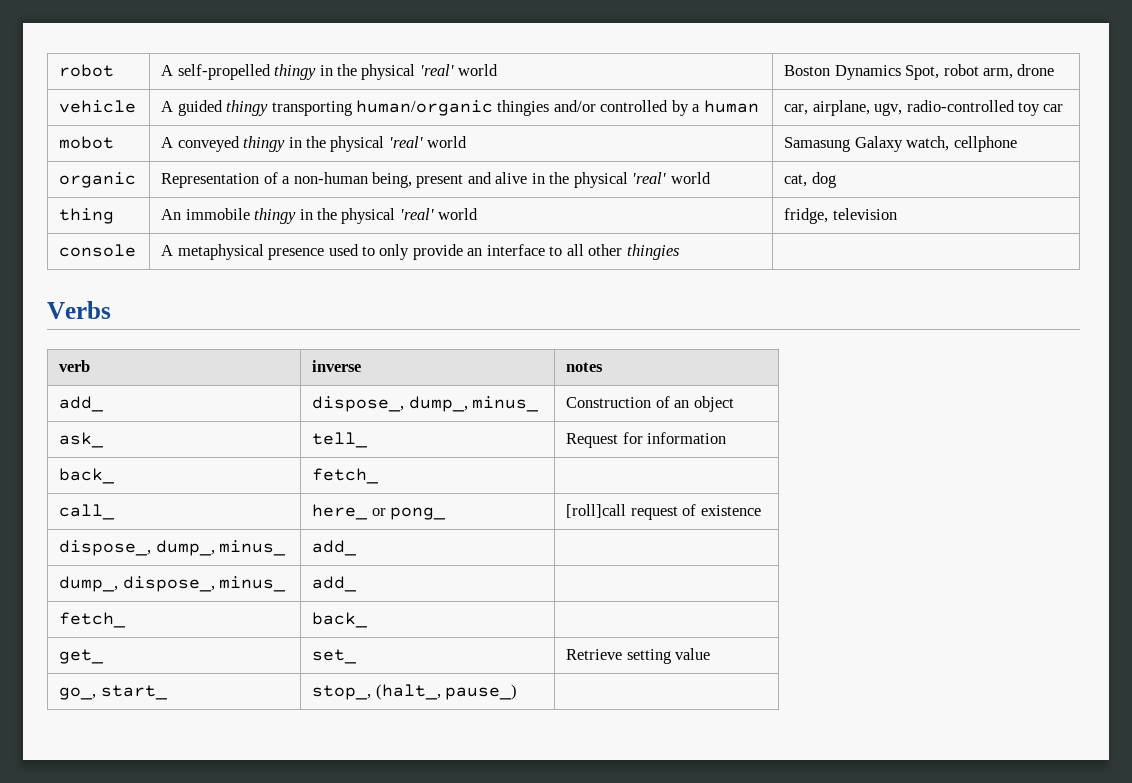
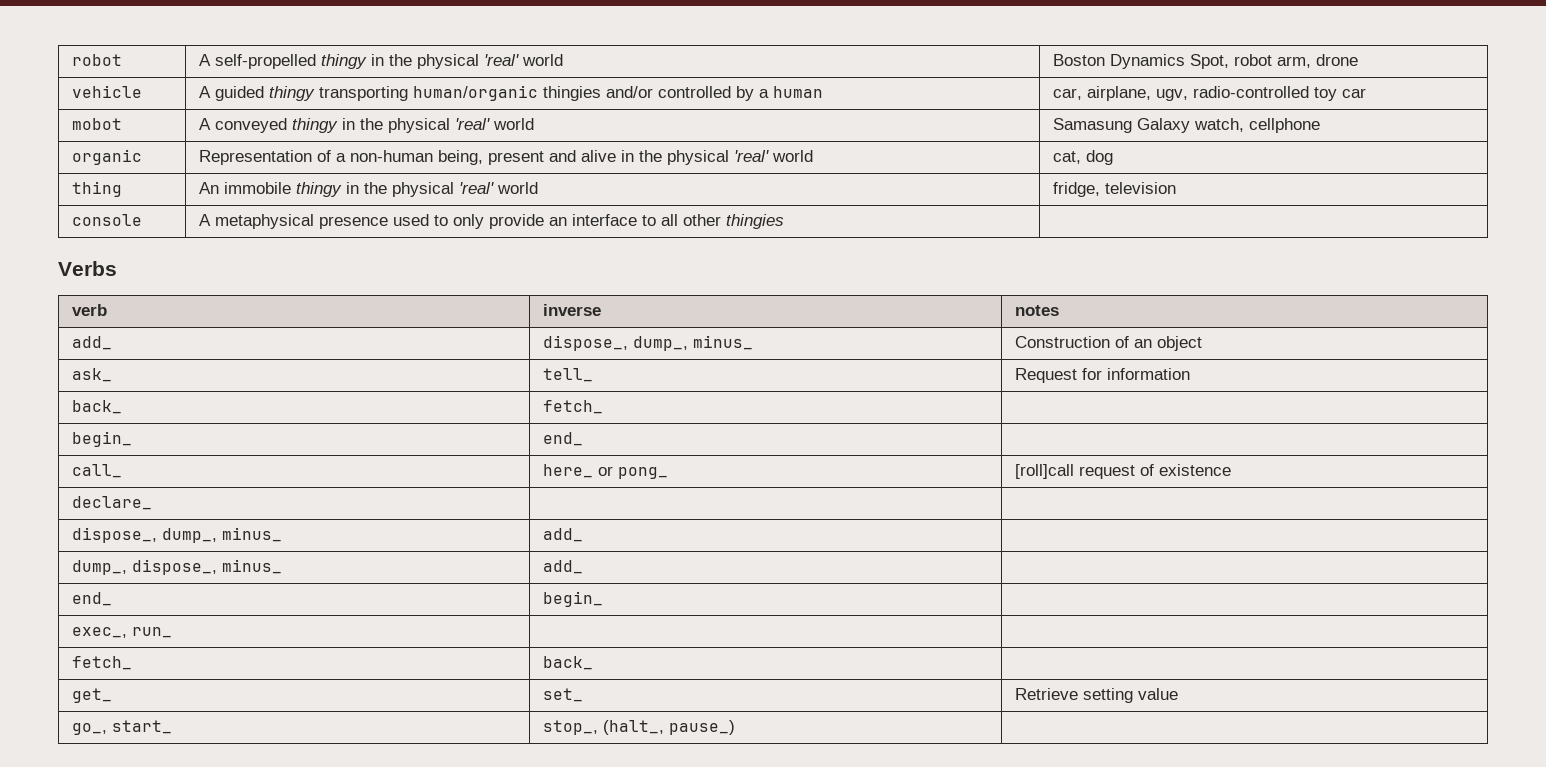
+ begin_ | end_ |
+ declare_ | |
+ end_ | begin_ |
+ exec_, run_ | |

